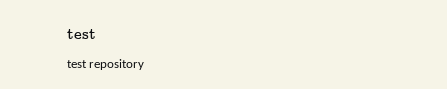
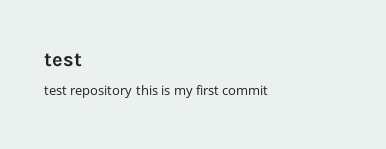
- test repository
+ test repository this is my first commit

